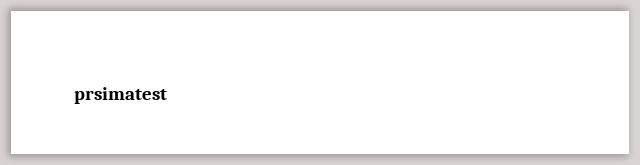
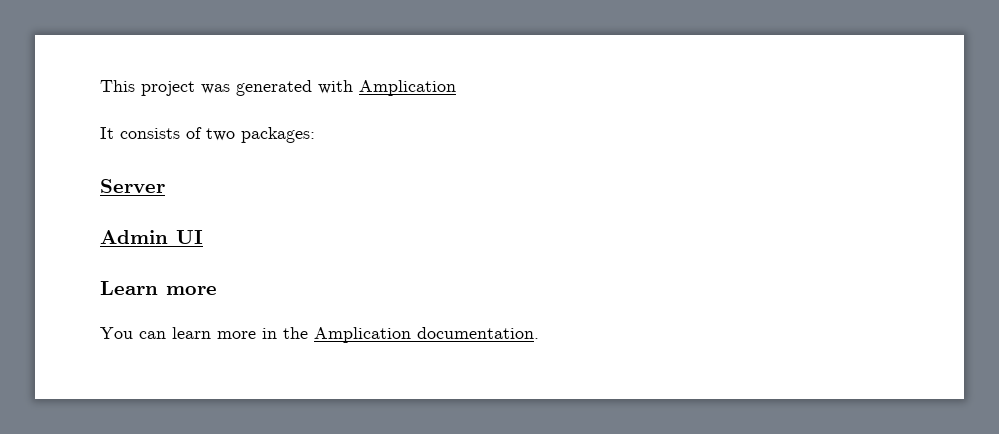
- prsimatest
+ This project was generated with Amplication
+ It consists of two packages:
+ Server
+ Admin UI
+ Learn more
+ You can learn more in the Amplication documentation.

